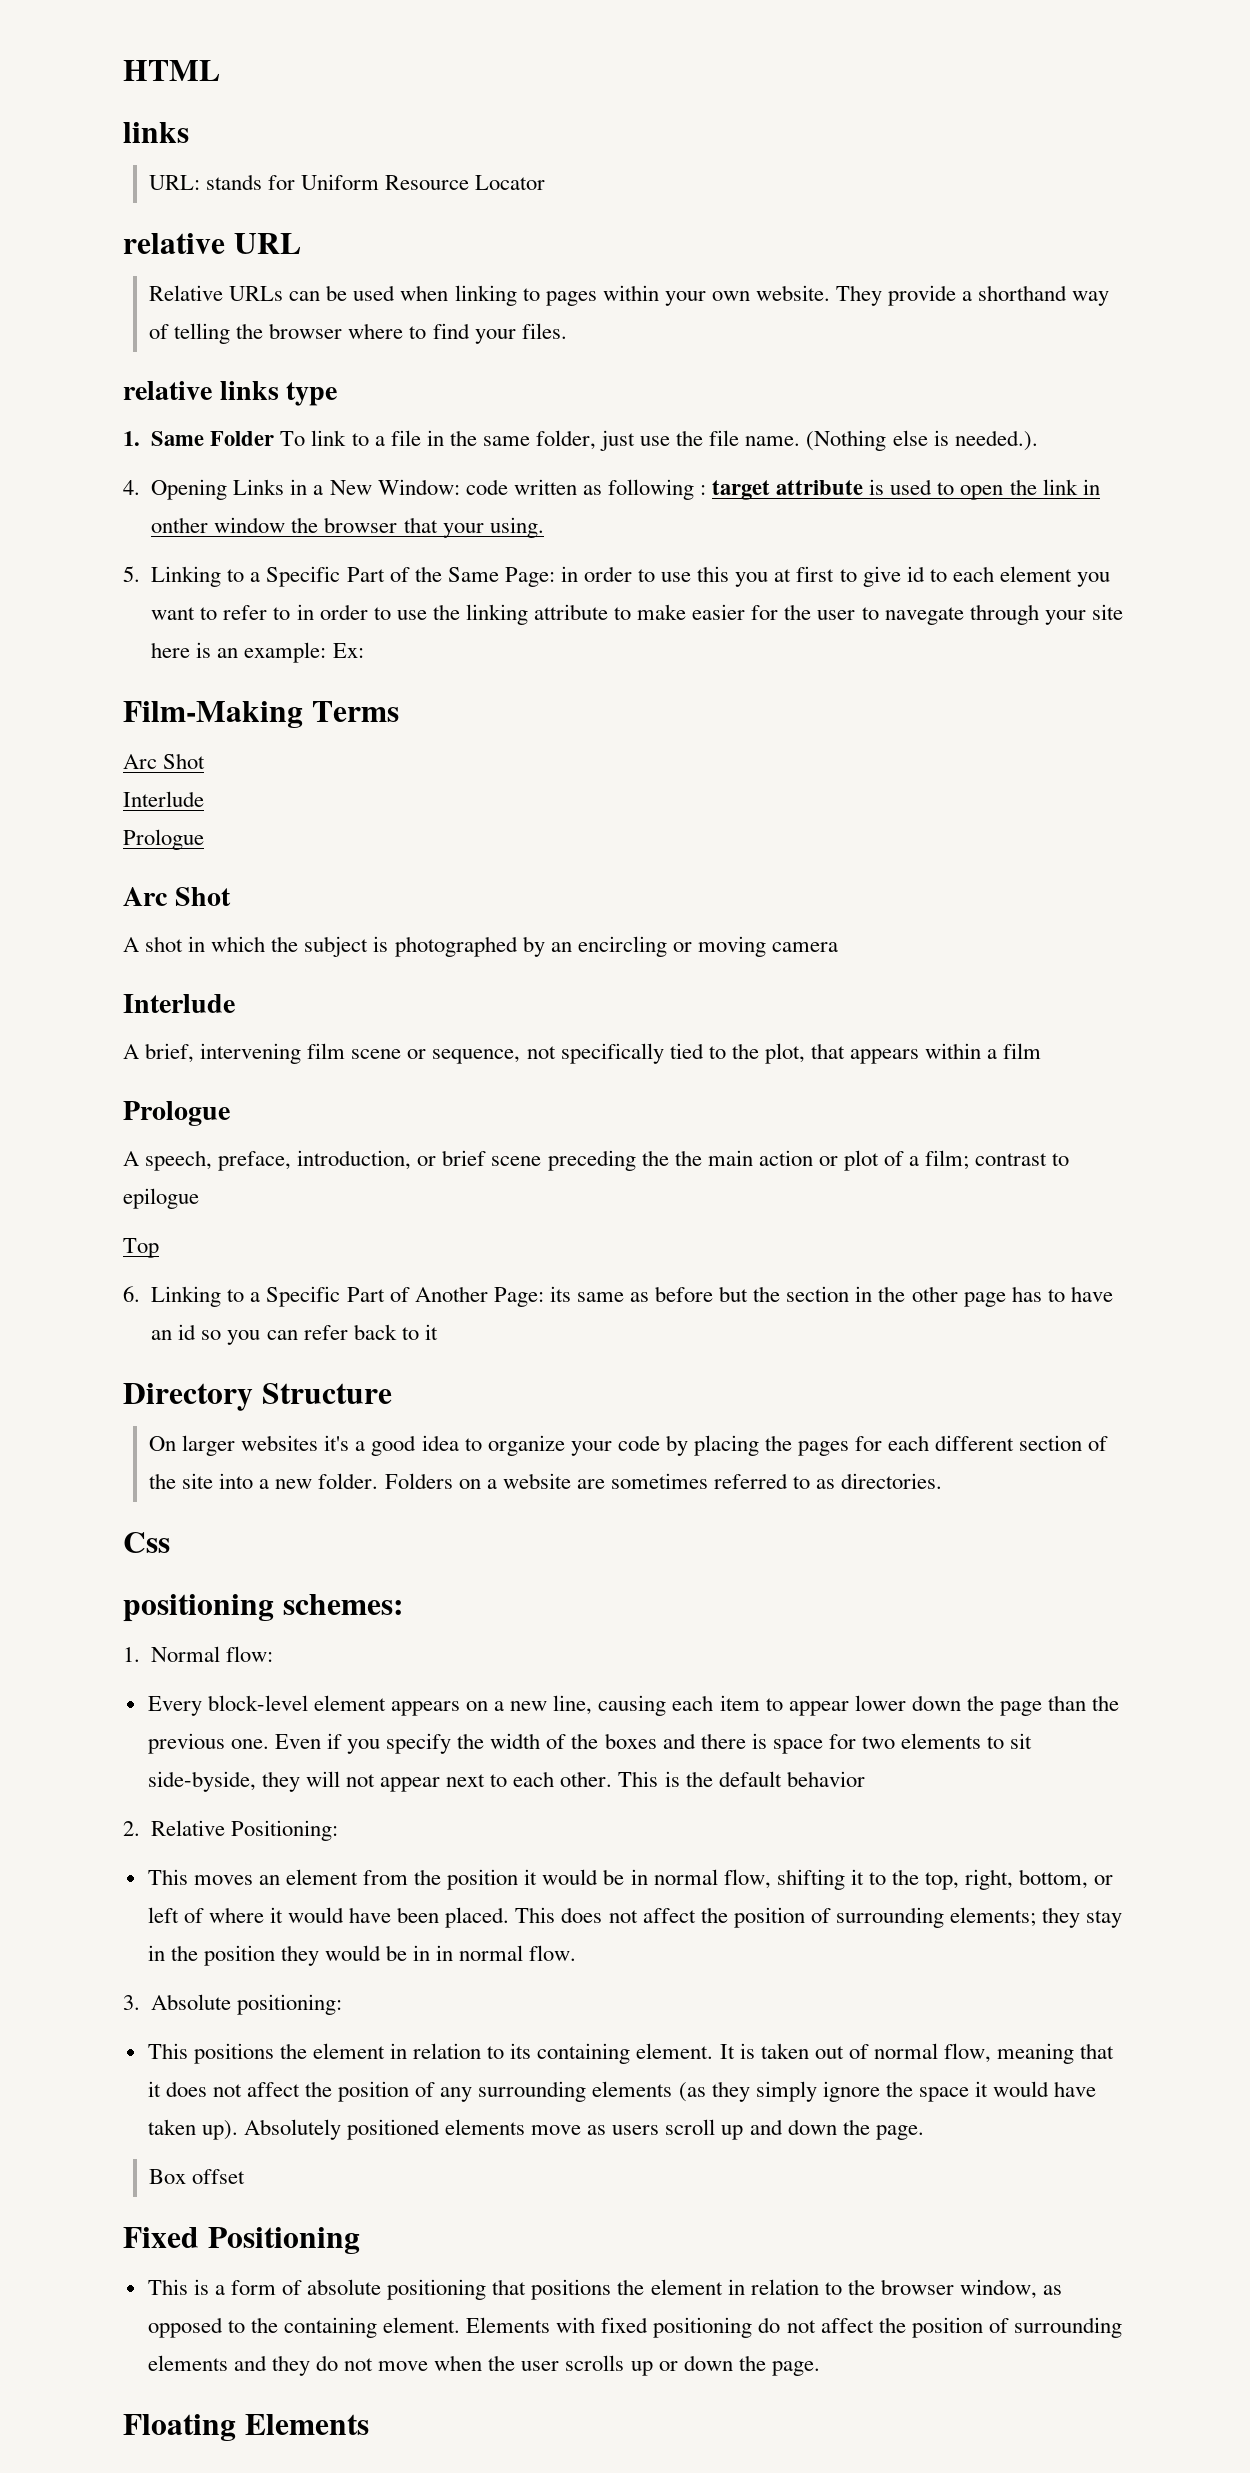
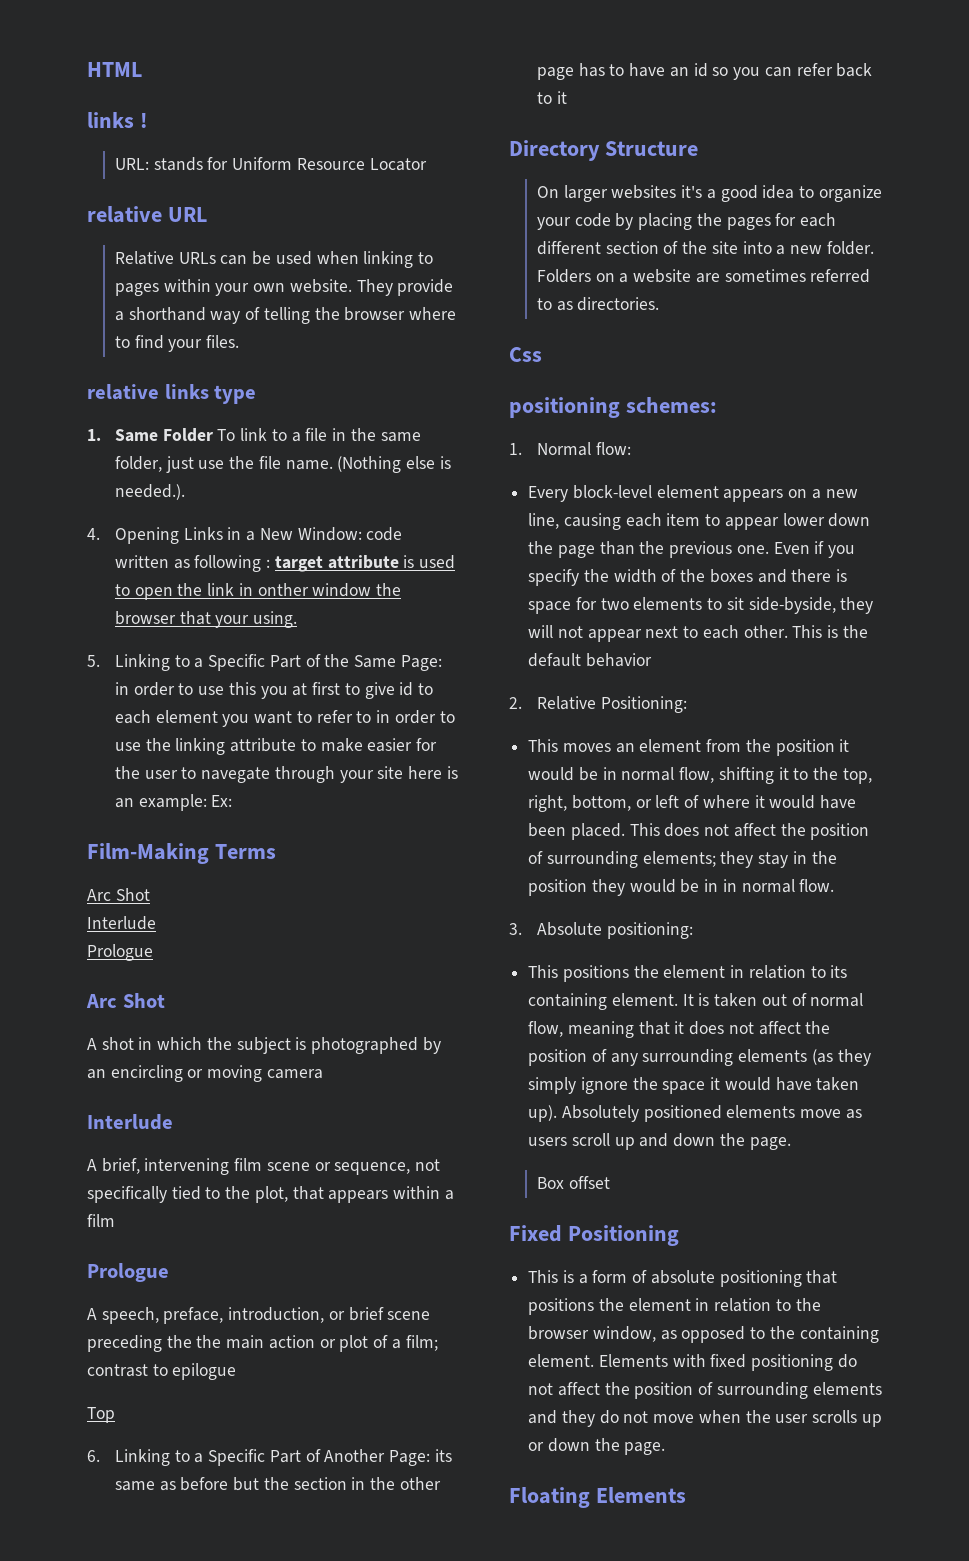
  HTML
- links
+ links !

